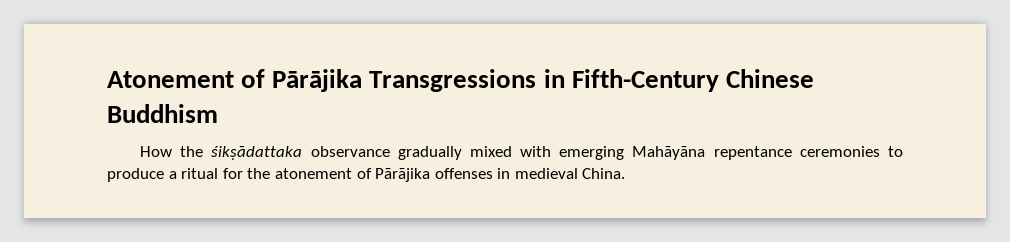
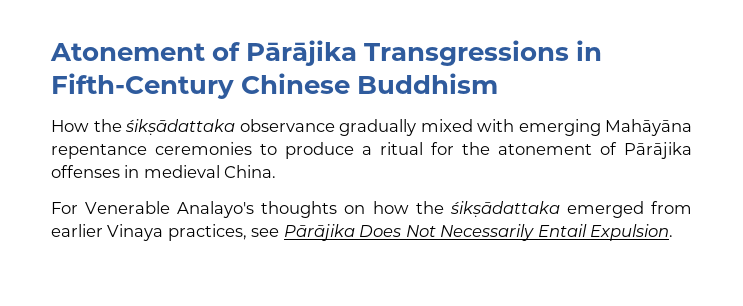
+ For Venerable Analayo's thoughts on how the śikṣādattaka emerged from earlier Vinaya practices, see Pārājika Does Not Necessarily Entail Expulsion.

